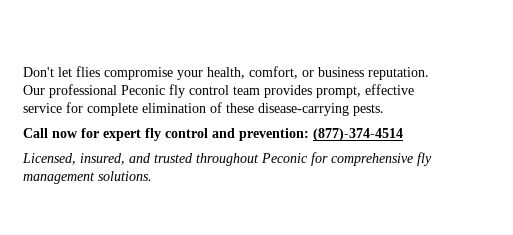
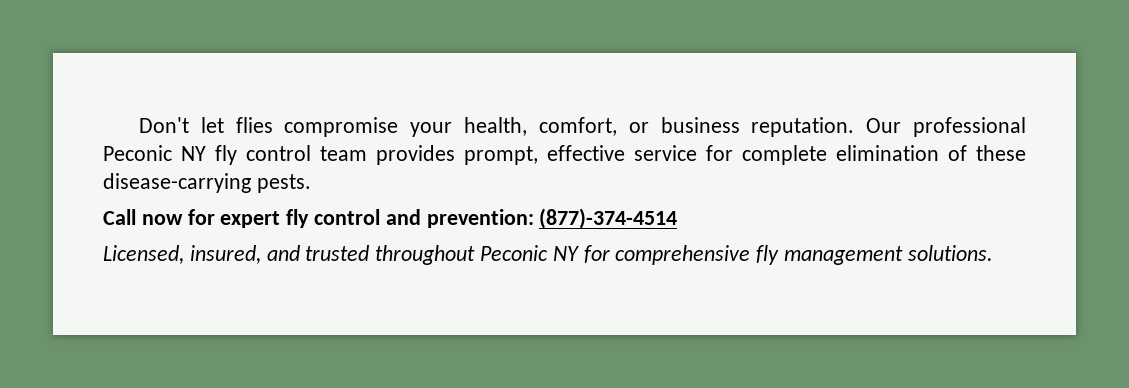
- Our professional Peconic fly control team provides prompt, effective service for complete elimination of these disease-carrying pests.
+ Our professional Peconic NY fly control team provides prompt, effective service for complete elimination of these disease-carrying pests.
- Licensed, insured, and trusted throughout Peconic for comprehensive fly management solutions.
+ Licensed, insured, and trusted throughout Peconic NY for comprehensive fly management solutions.

